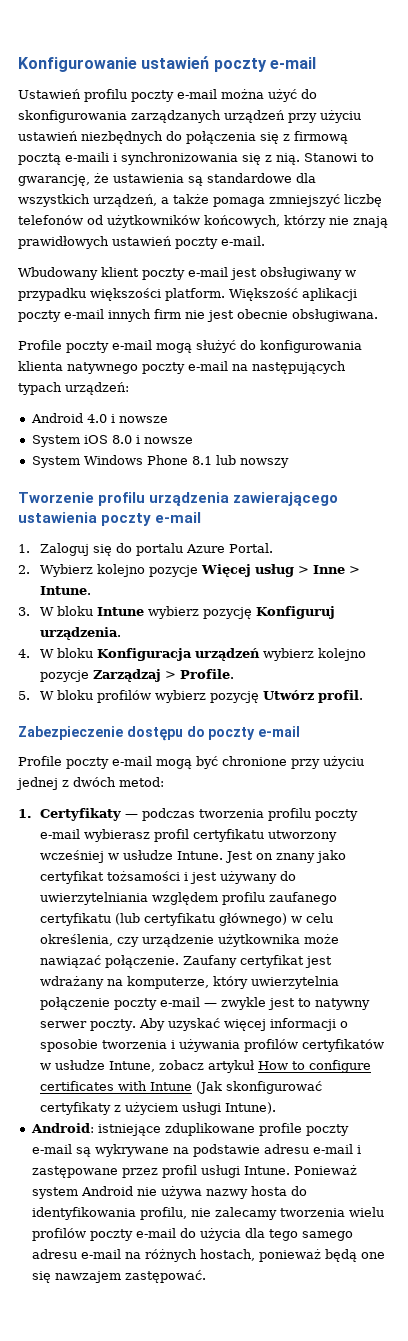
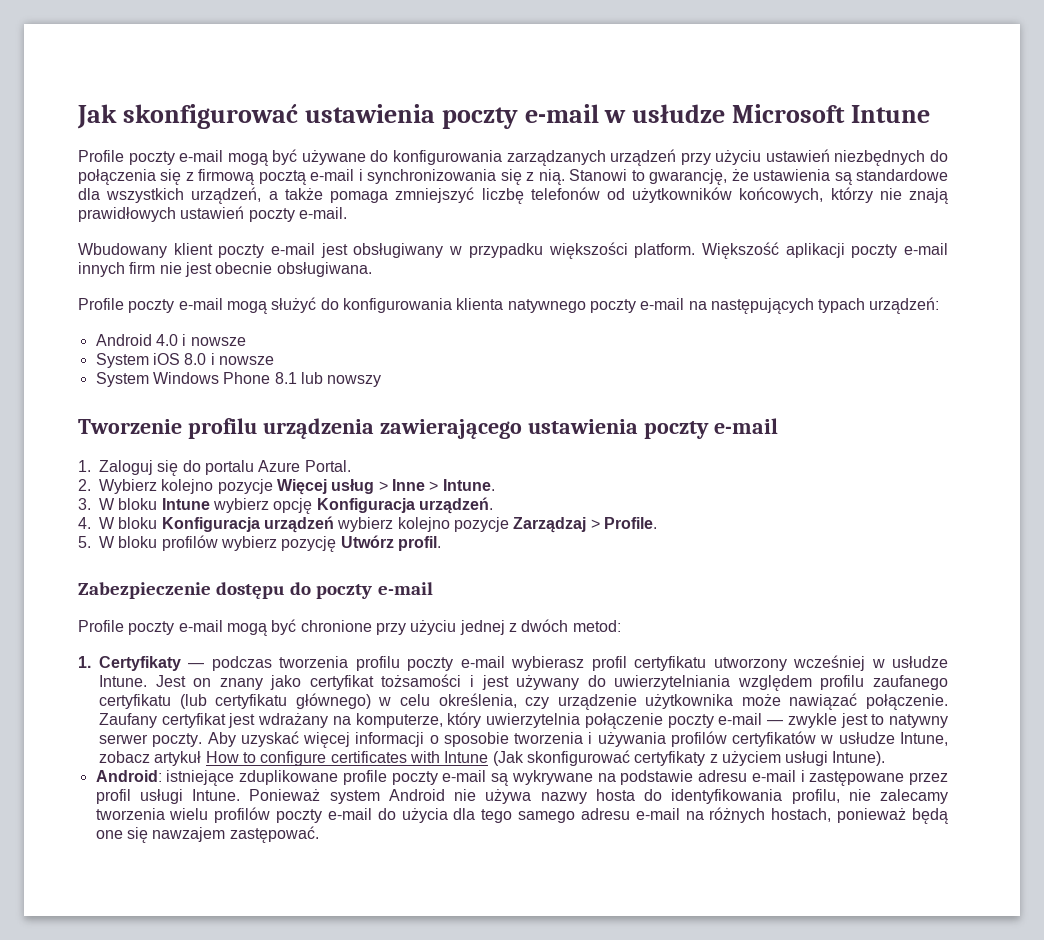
- Konfigurowanie ustawień poczty e-mail
- Ustawień profilu poczty e-mail można użyć do skonfigurowania zarządzanych urządzeń przy użyciu ustawień niezbędnych do połączenia się z firmową pocztą e-maili i synchronizowania się z nią.
+ Jak skonfigurować ustawienia poczty e-mail w usłudze Microsoft Intune
+ Profile poczty e-mail mogą być używane do konfigurowania zarządzanych urządzeń przy użyciu ustawień niezbędnych do połączenia się z firmową pocztą e-mail i synchronizowania się z nią.
- 3. W bloku Intune wybierz pozycję Konfiguruj urządzenia.
+ 3. W bloku Intune wybierz opcję Konfiguracja urządzeń.

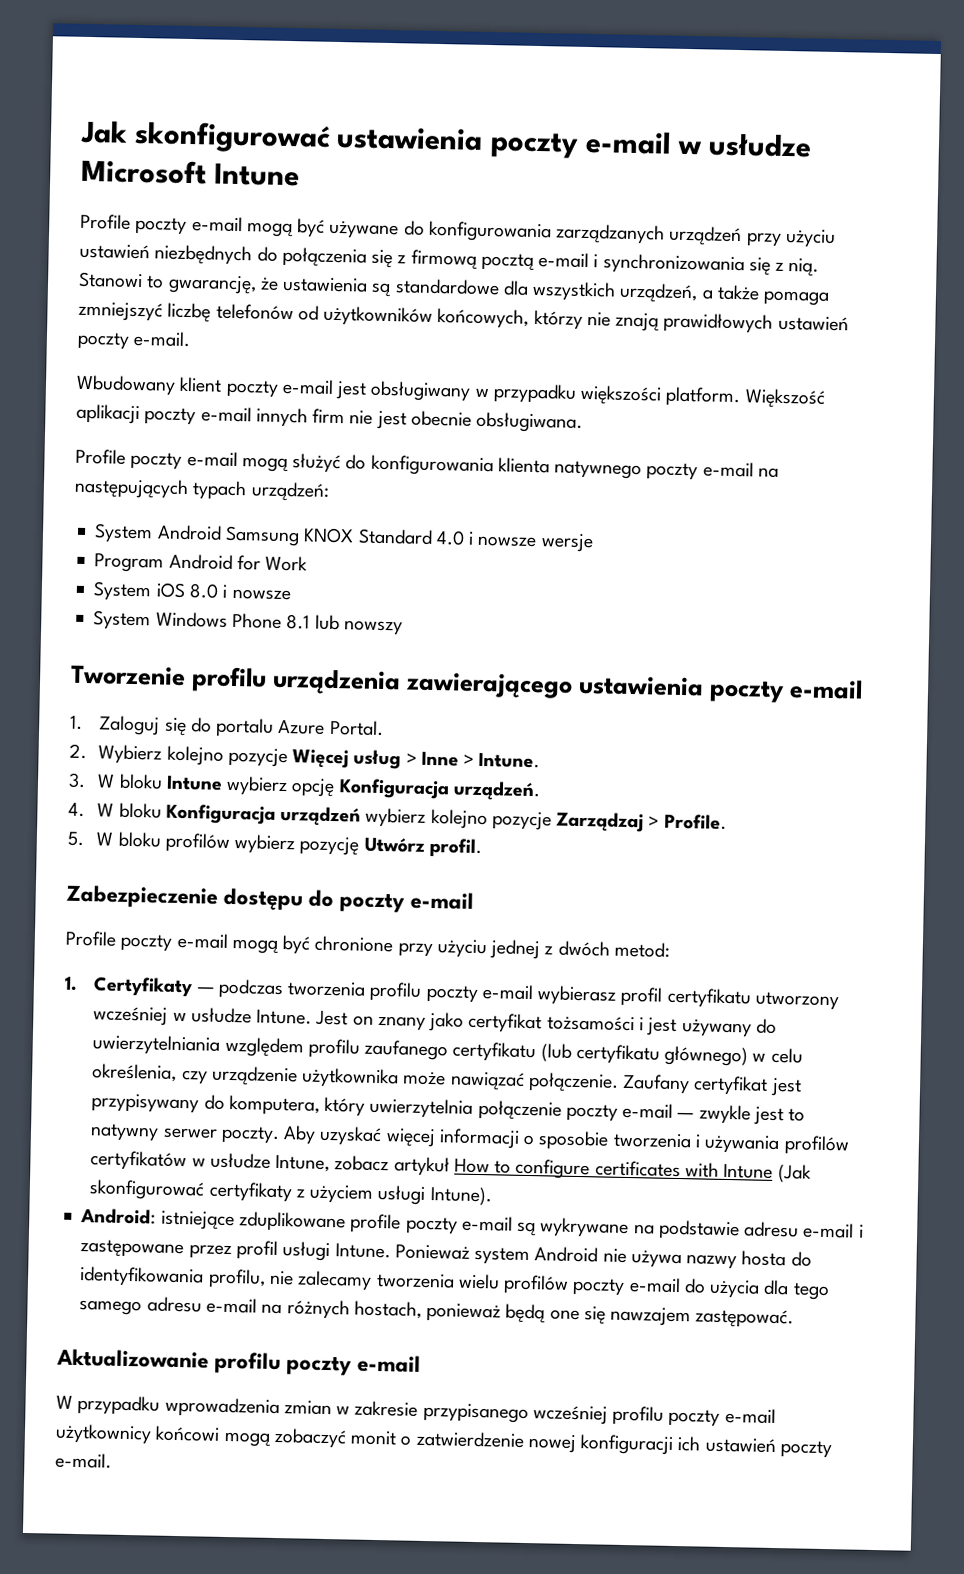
- Android 4.0 i nowsze
+ System Android Samsung KNOX Standard 4.0 i nowsze wersje
+ Program Android for Work
- Zaufany certyfikat jest wdrażany na komputerze, który uwierzytelnia połączenie poczty e-mail — zwykle jest to natywny serwer poczty.
+ Zaufany certyfikat jest przypisywany do komputera, który uwierzytelnia połączenie poczty e-mail — zwykle jest to natywny serwer poczty.
+ Aktualizowanie profilu poczty e-mail
+ W przypadku wprowadzenia zmian w zakresie przypisanego wcześniej profilu poczty e-mail użytkownicy końcowi mogą zobaczyć monit o zatwierdzenie nowej konfiguracji ich ustawień poczty e-mail.

